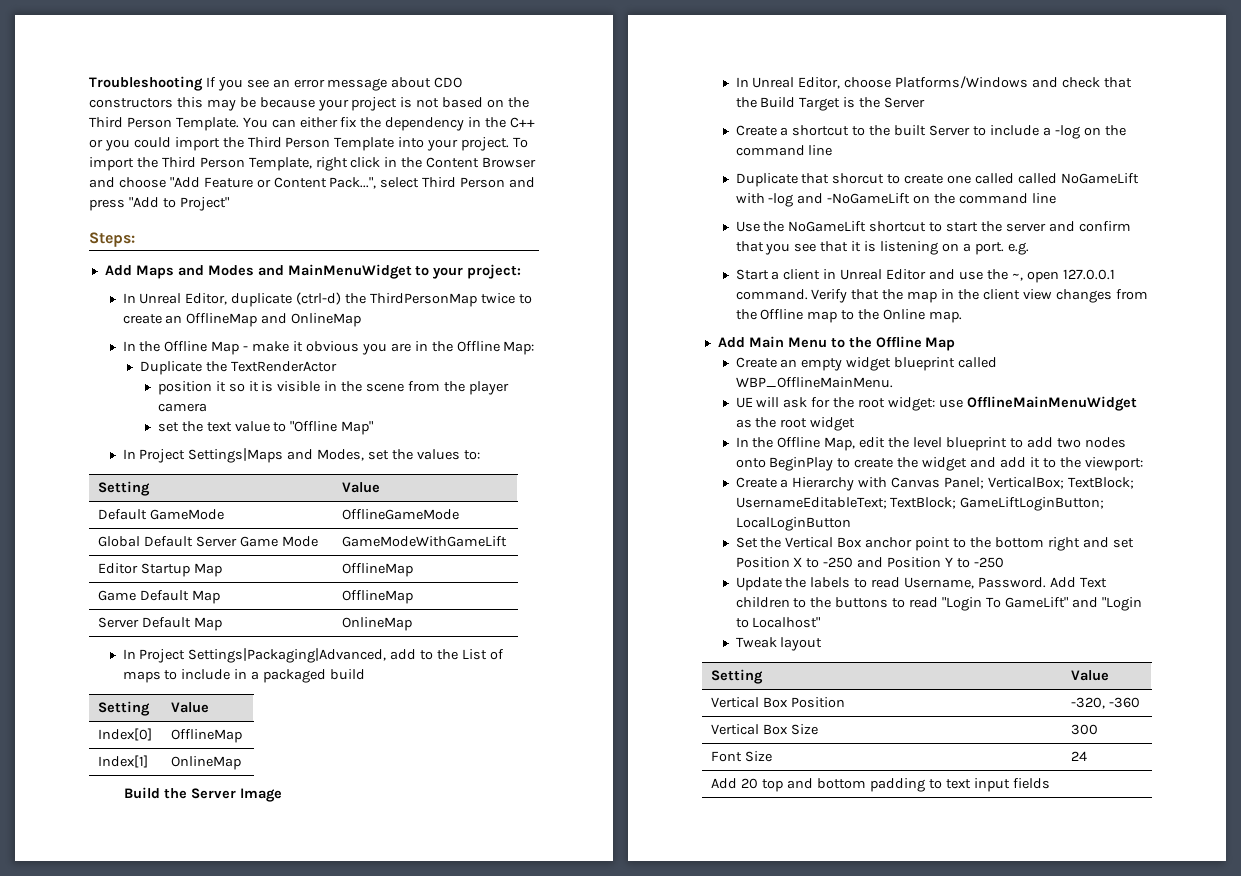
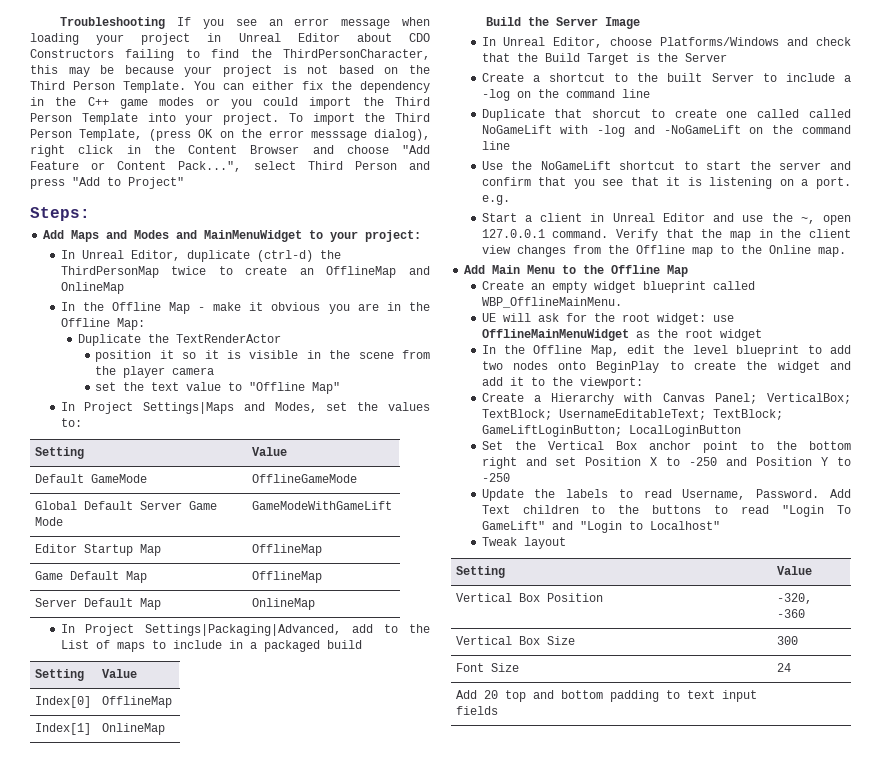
- Troubleshooting If you see an error message about CDO constructors this may be because your project is not based on the Third Person Template.
+ Troubleshooting If you see an error message when loading your project in Unreal Editor about CDO Constructors failing to find the ThirdPersonCharacter, this may be because your project is not based on the Third Person Template.
- You can either fix the dependency in the C++ or you could import the Third Person Template into your project.
+ You can either fix the dependency in the C++ game modes or you could import the Third Person Template into your project.
- To import the Third Person Template, right click in the Content Browser and choose "Add Feature or Content Pack...", select Third Person and press "Add to Project"
+ To import the Third Person Template, (press OK on the error messsage dialog), right click in the Content Browser and choose "Add Feature or Content Pack...", select Third Person and press "Add to Project"

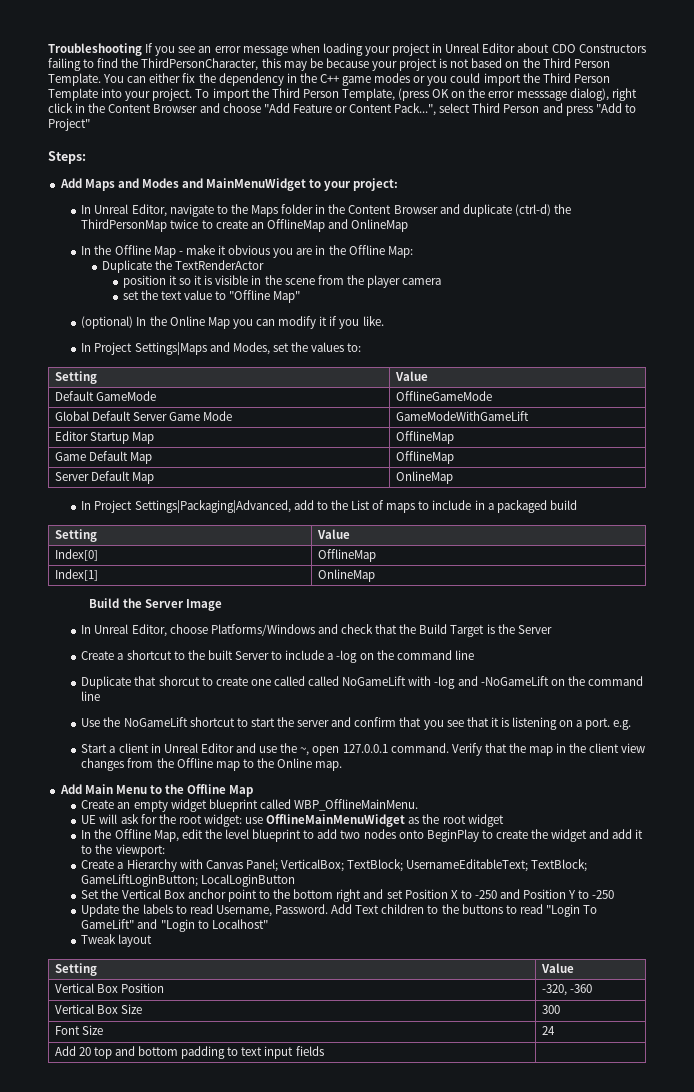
- In Unreal Editor, duplicate (ctrl-d) the ThirdPersonMap twice to create an OfflineMap and OnlineMap
+ In Unreal Editor, navigate to the Maps folder in the Content Browser and duplicate (ctrl-d) the ThirdPersonMap twice to create an OfflineMap and OnlineMap
+ (optional) In the Online Map you can modify it if you like.

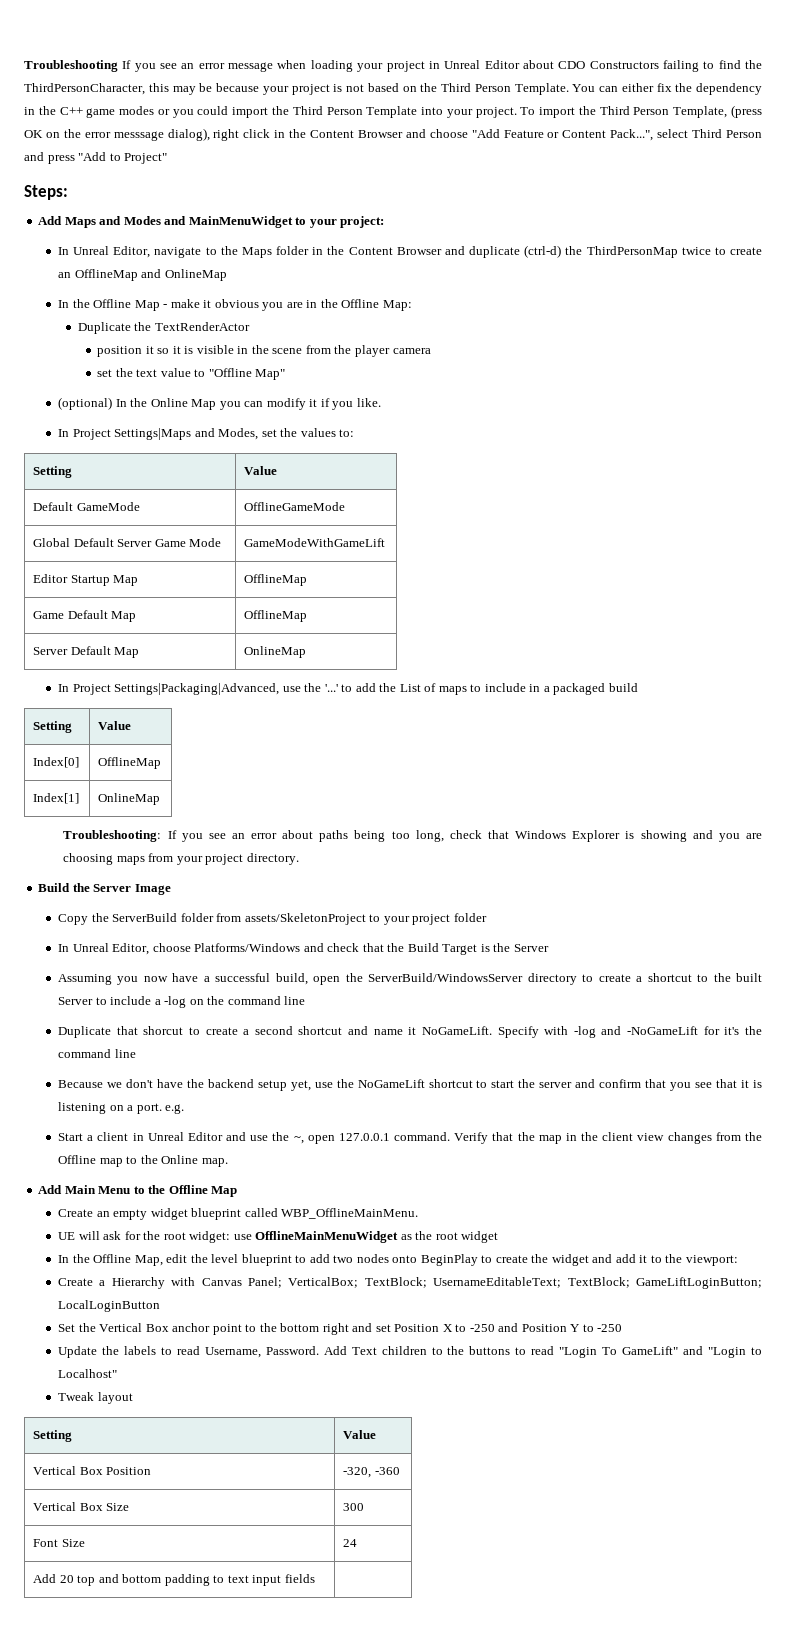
- In Project Settings|Packaging|Advanced, add to the List of maps to include in a packaged build
+ In Project Settings|Packaging|Advanced, use the '...' to add the List of maps to include in a packaged build
+ Troubleshooting: If you see an error about paths being too long, check that Windows Explorer is showing and you are choosing maps from your project directory.
  Build the Server Image
+ Copy the ServerBuild folder from assets/SkeletonProject to your project folder
- Create a shortcut to the built Server to include a -log on the command line
+ Assuming you now have a successful build, open the ServerBuild/WindowsServer directory to create a shortcut to the built Server to include a -log on the command line
- Duplicate that shorcut to create one called called NoGameLift with -log and -NoGameLift on the command line
- Use the NoGameLift shortcut to start the server and confirm that you see that it is listening on a port. e.g.
+ Duplicate that shorcut to create a second shortcut and name it NoGameLift. Specify with -log and -NoGameLift for it's the command line
+ Because we don't have the backend setup yet, use the NoGameLift shortcut to start the server and confirm that you see that it is listening on a port. e.g.

